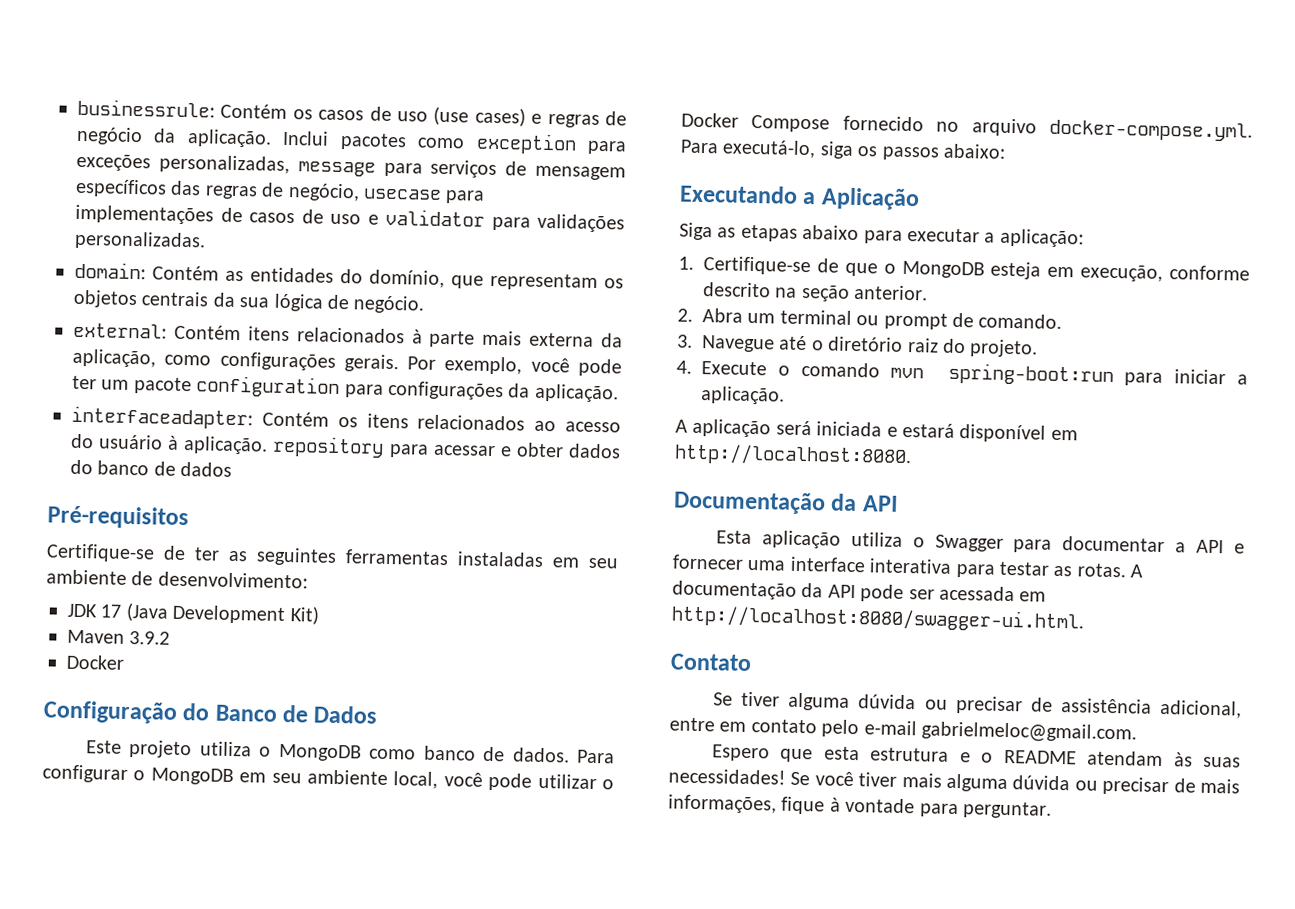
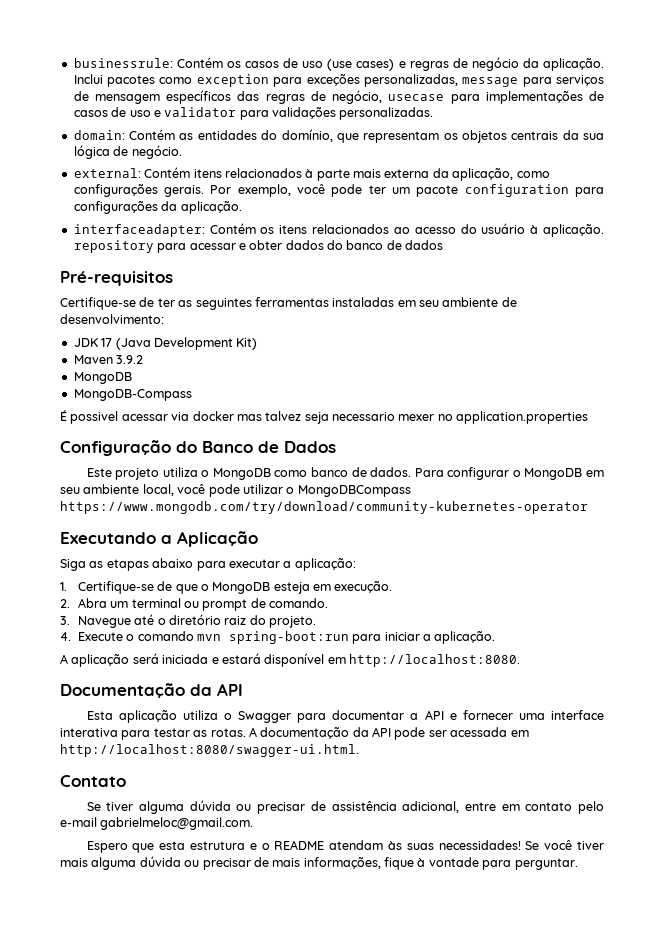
  Maven 3.9.2
- Docker
+ MongoDB
+ MongoDB-Compass
+ É possivel acessar via docker mas talvez seja necessario mexer no application.properties
- Para configurar o MongoDB em seu ambiente local, você pode utilizar o Docker Compose fornecido no arquivo docker-compose.yml. Para executá-lo, siga os passos abaixo:
+ Para configurar o MongoDB em seu ambiente local, você pode utilizar o MongoDBCompass https://www.mongodb.com/try/download/community-kubernetes-operator
- 1. Certifique-se de que o MongoDB esteja em execução, conforme descrito na seção anterior.
+ 1. Certifique-se de que o MongoDB esteja em execução.

